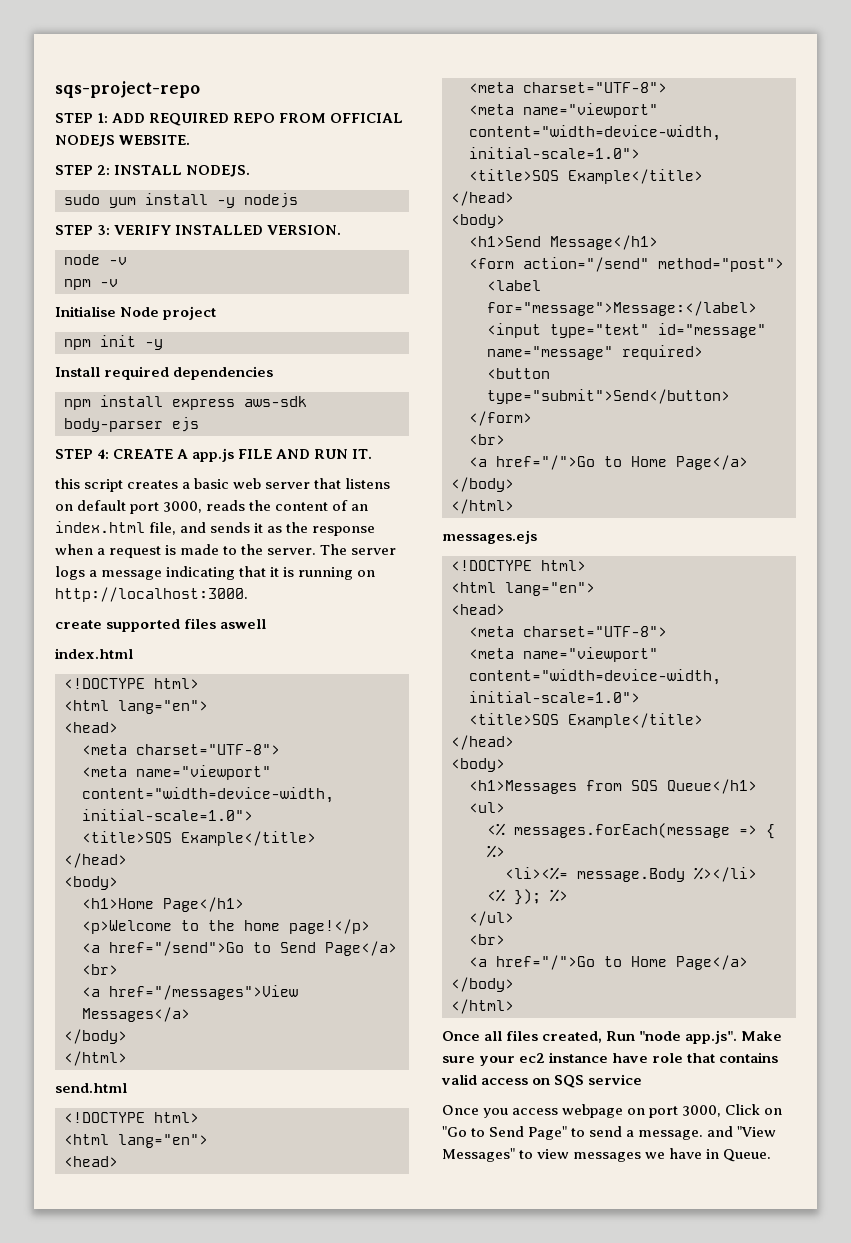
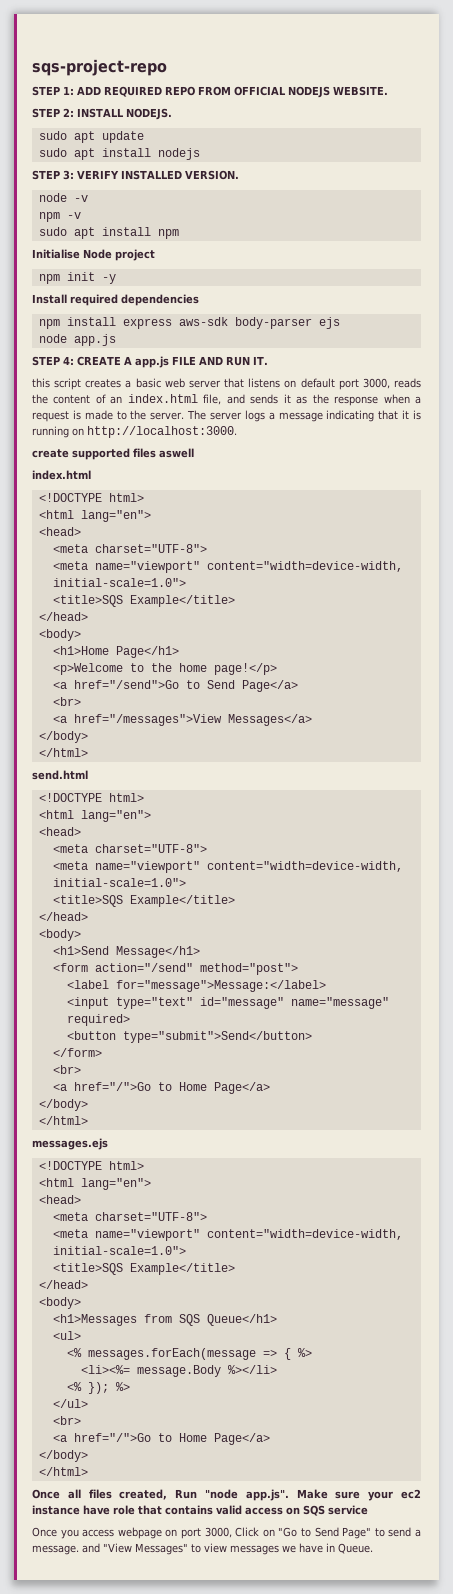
- sudo yum install -y nodejs
+ sudo apt update
+ sudo apt install nodejs
+ sudo apt install npm
+ node app.js

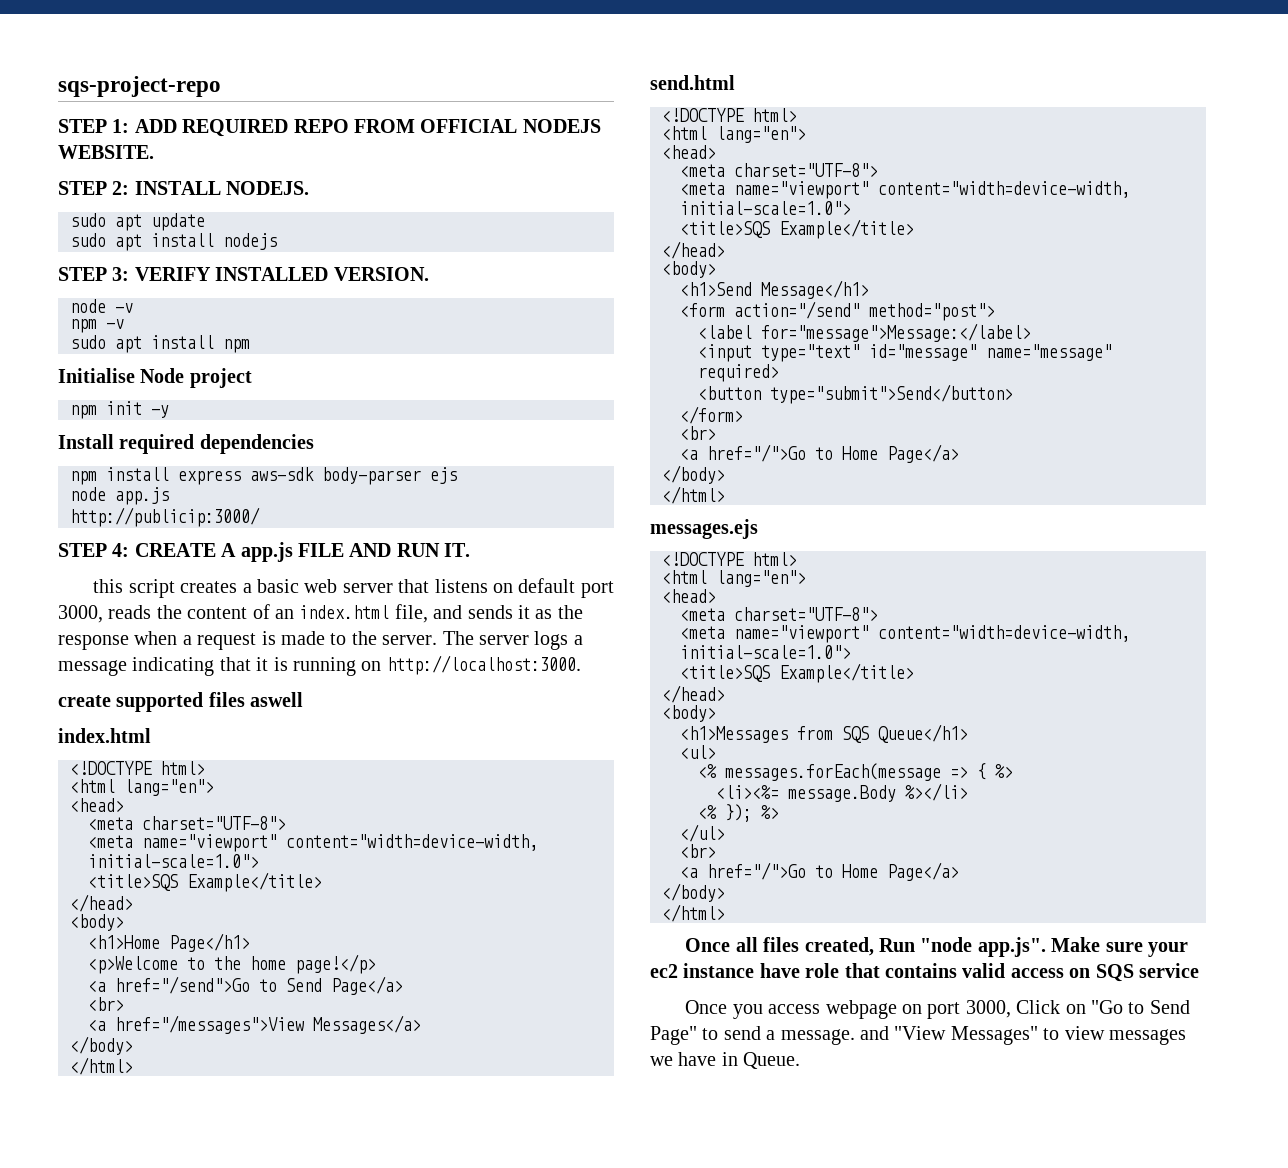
+ http://publicip:3000/

